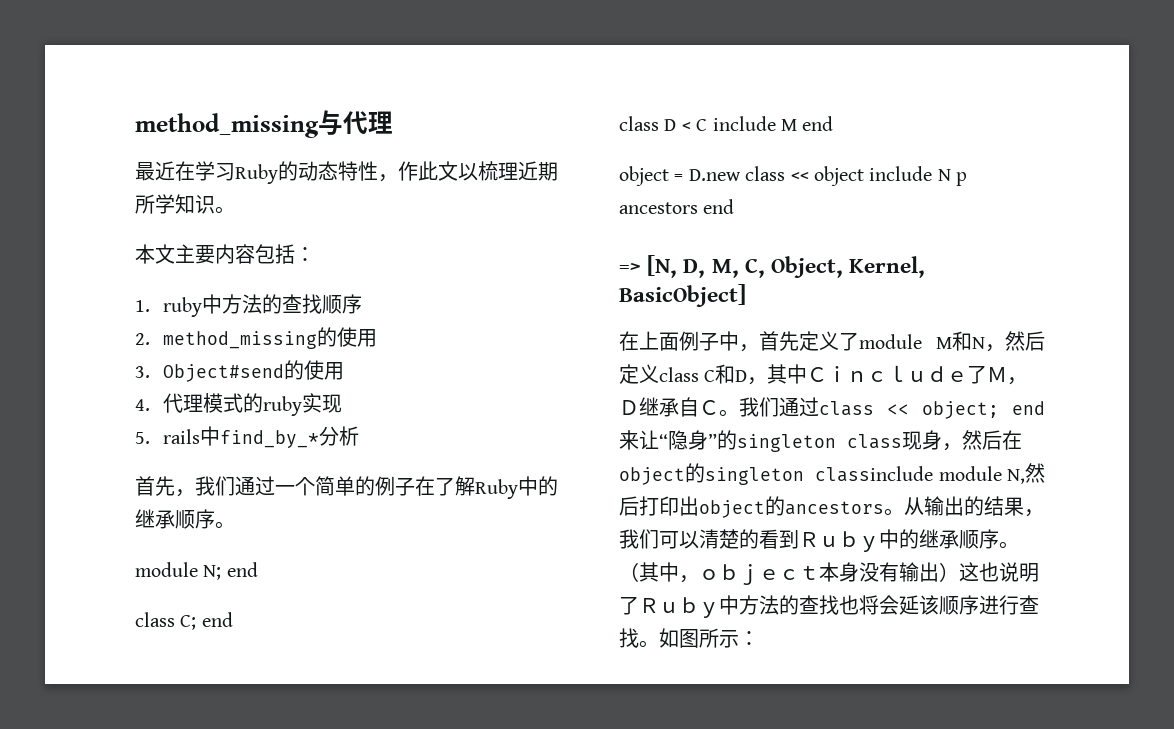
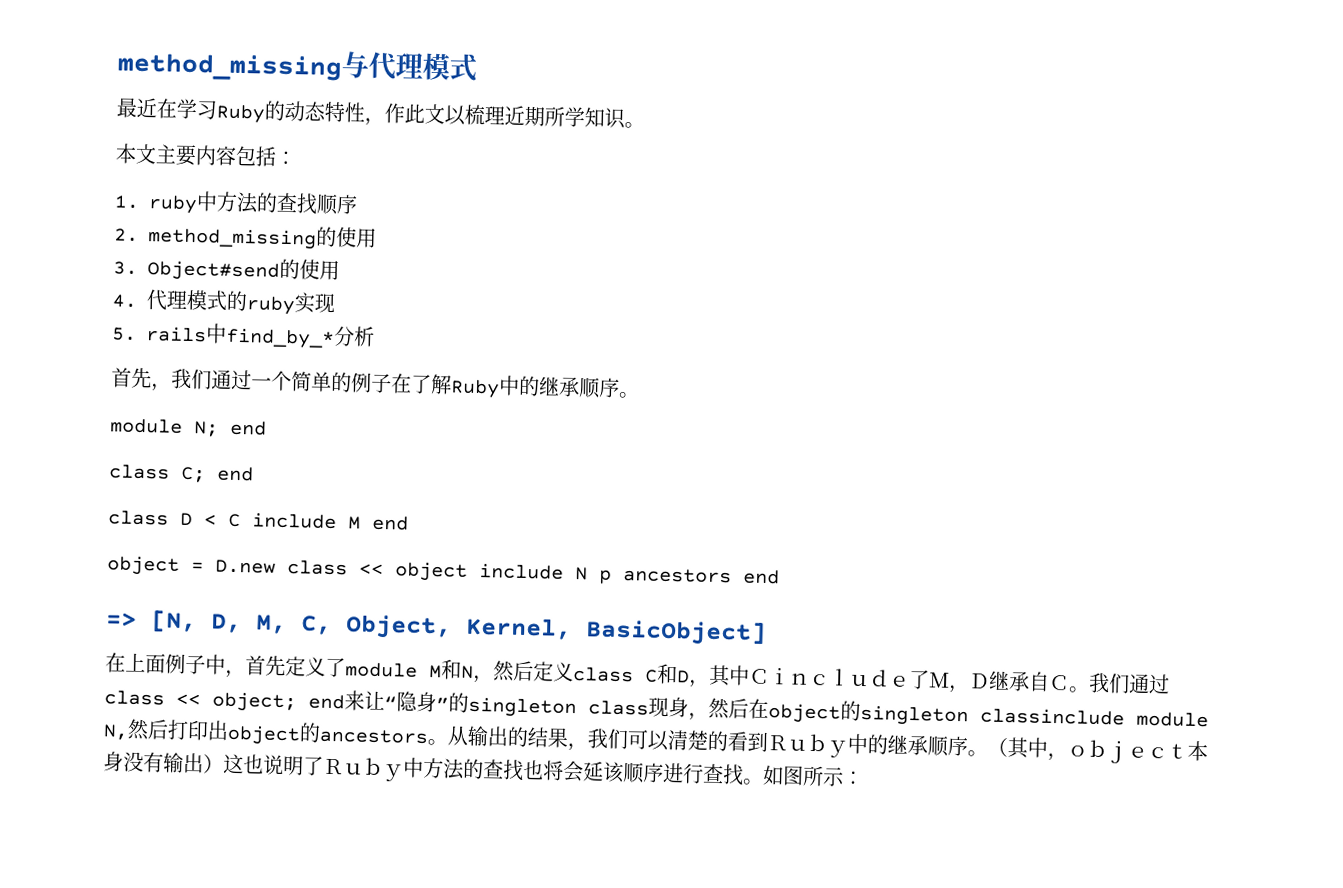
- method_missing与代理
+ method_missing与代理模式

